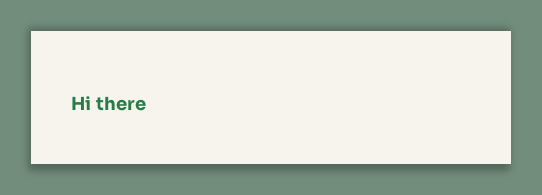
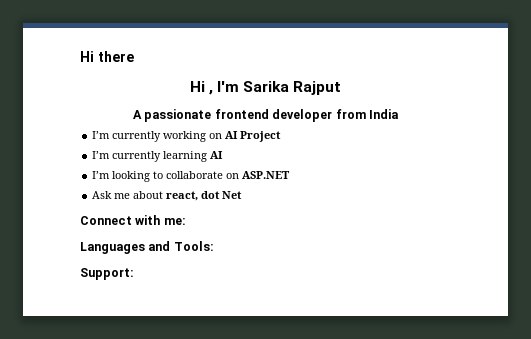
+ Hi , I'm Sarika Rajput
+ A passionate frontend developer from India
+ I’m currently working on AI Project
+ I’m currently learning AI
+ I’m looking to collaborate on ASP.NET
+ Ask me about react, dot Net
+ Connect with me:
+ Languages and Tools:
+ Support:

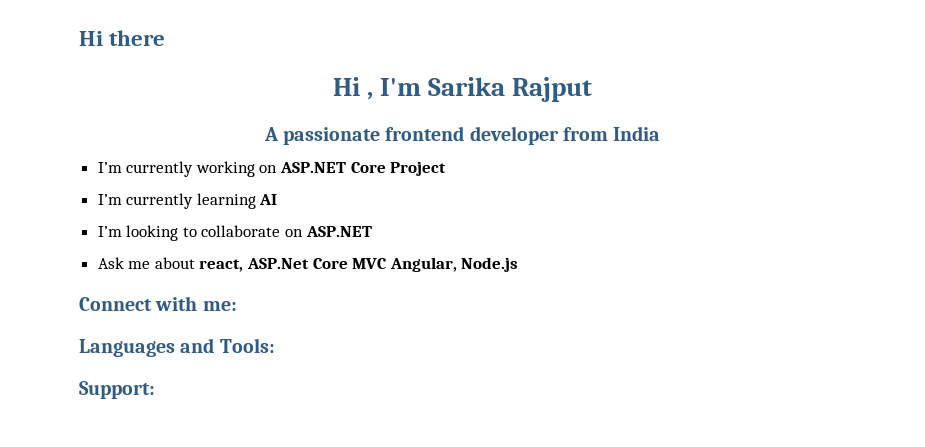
- I’m currently working on AI Project
+ I’m currently working on ASP.NET Core Project
- Ask me about react, dot Net
+ Ask me about react, ASP.Net Core MVC Angular, Node.js

